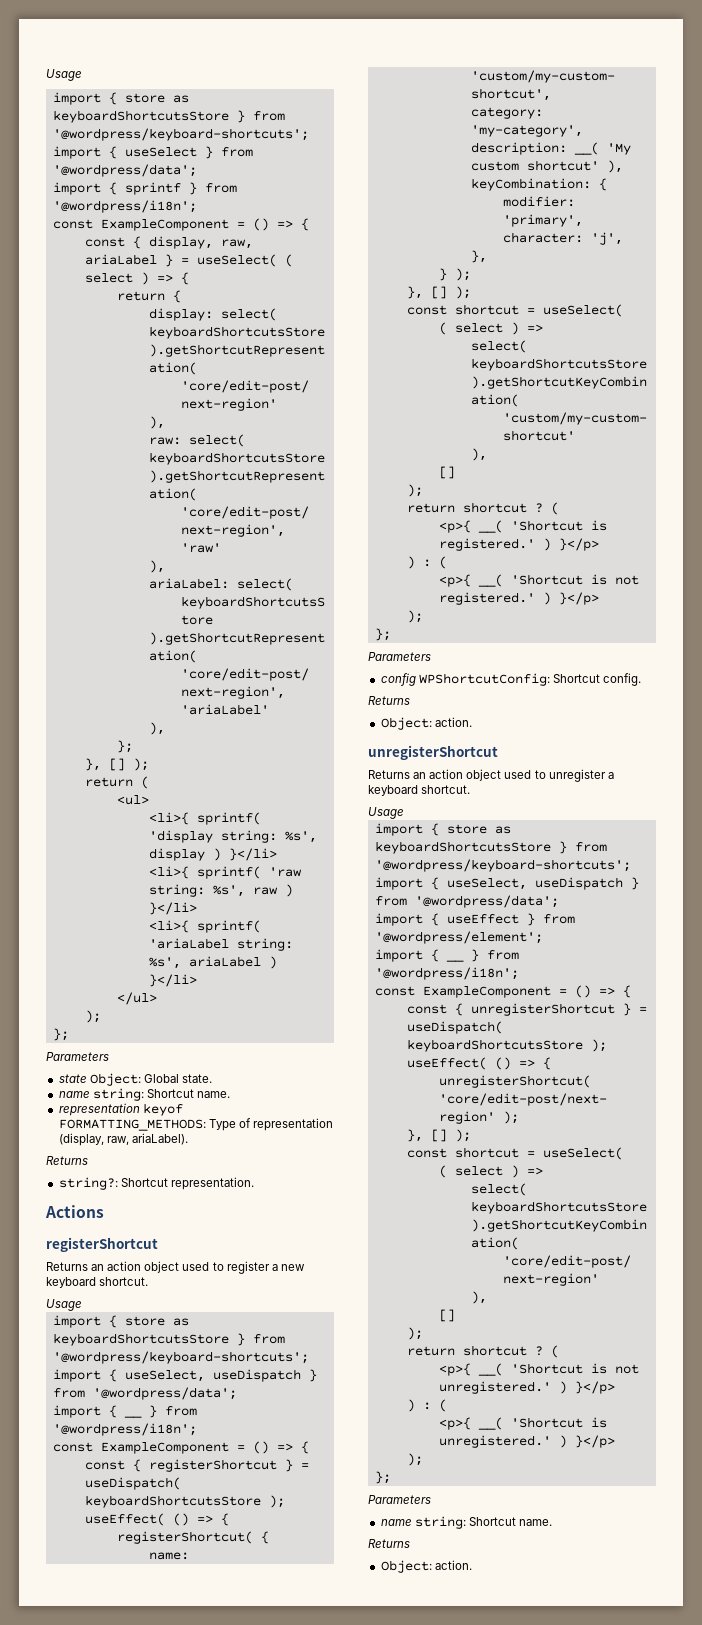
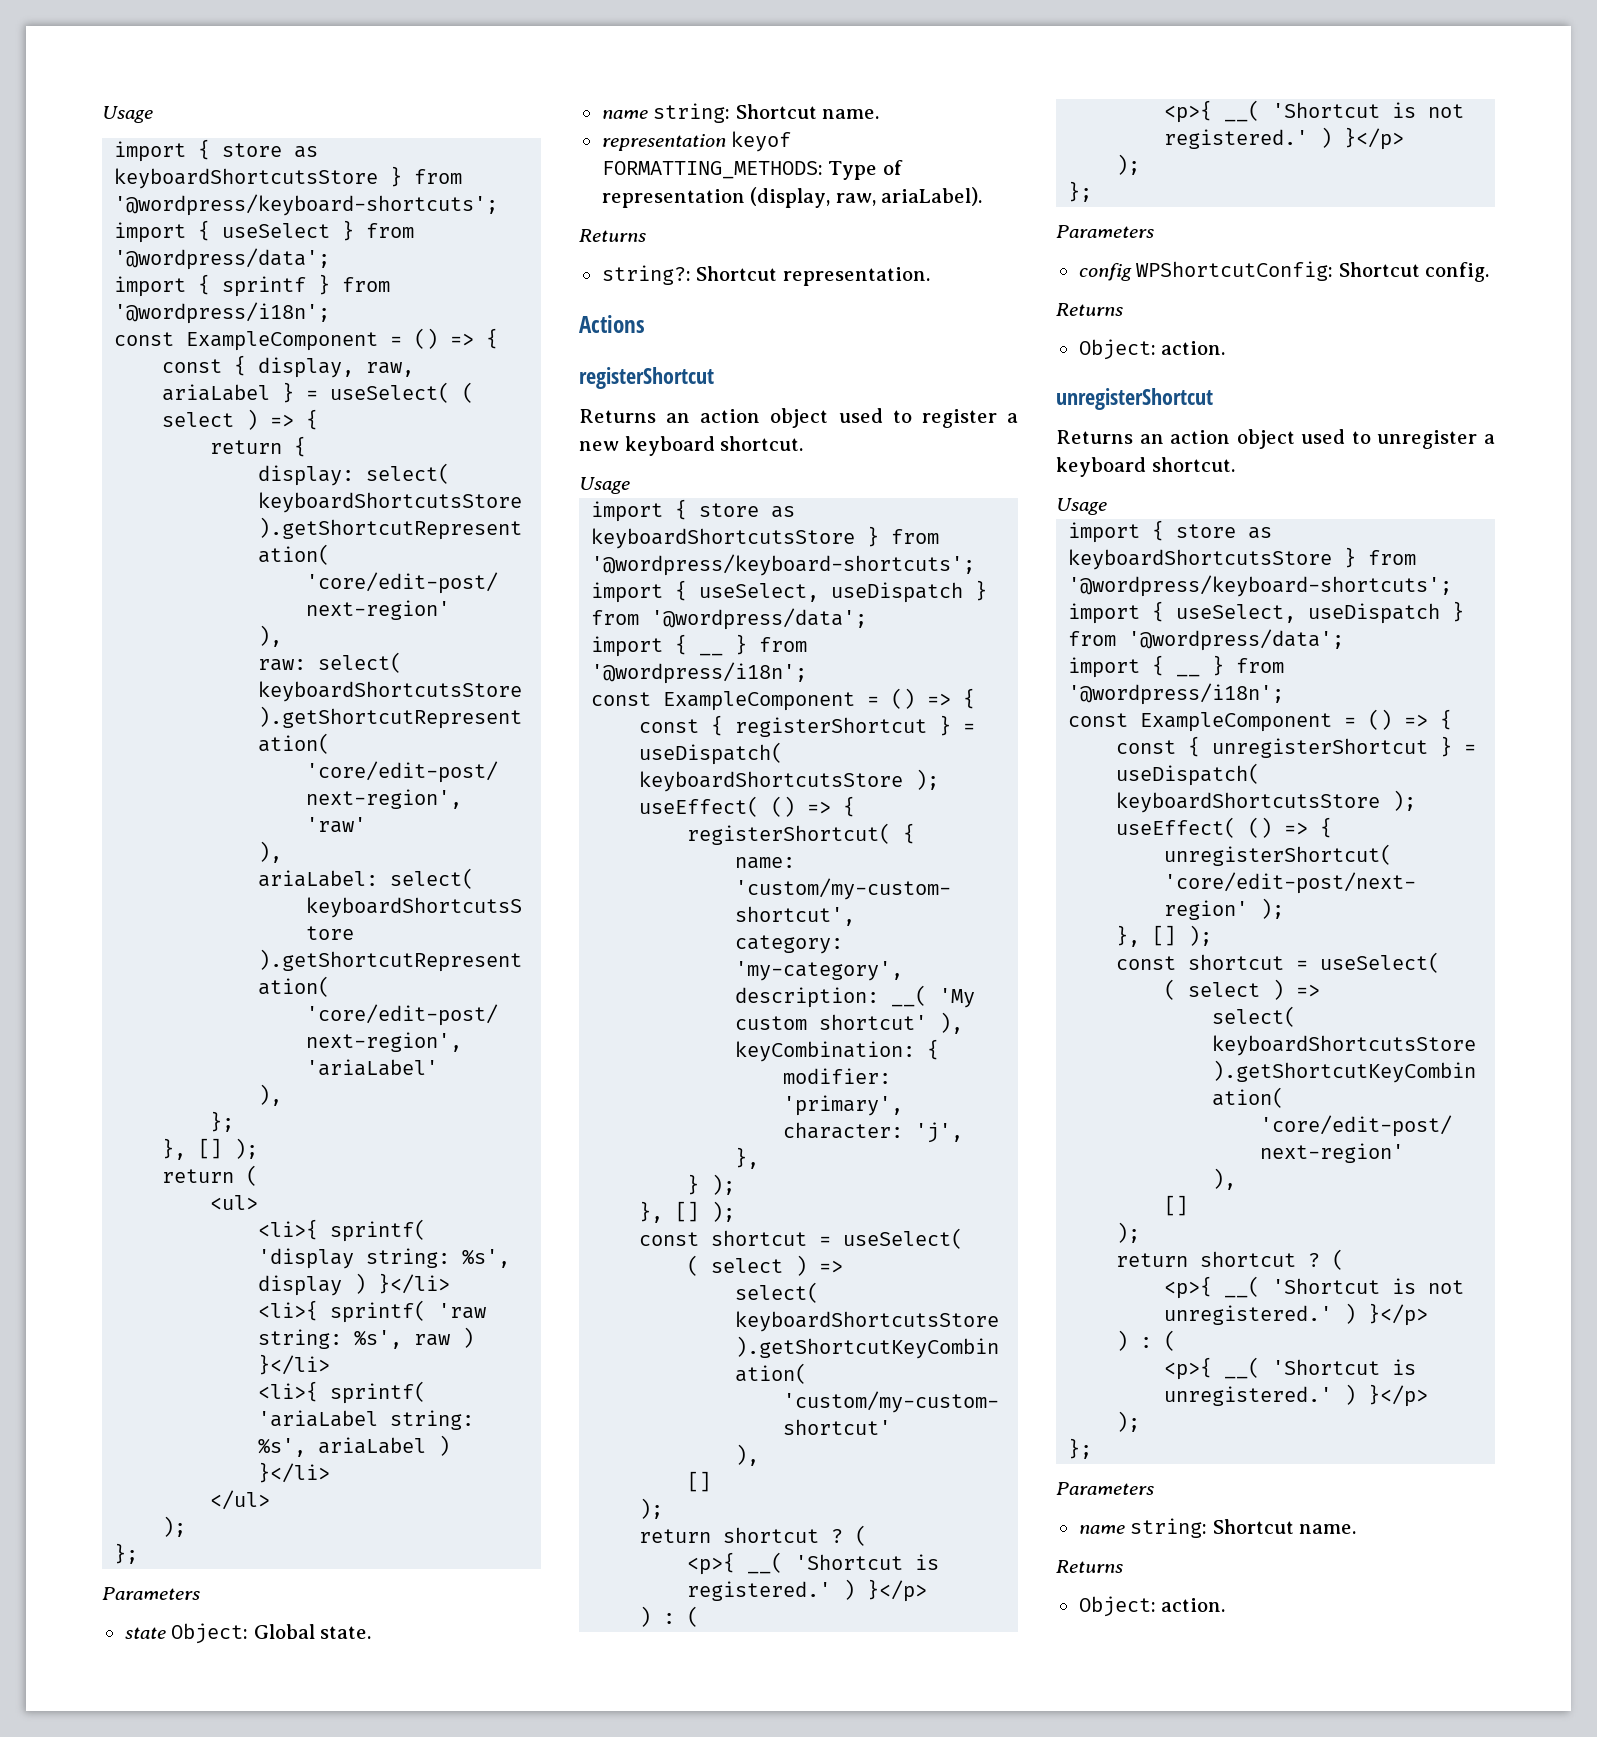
- import { useEffect } from '@wordpress/element';

